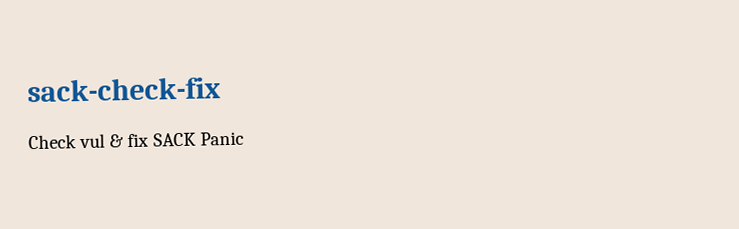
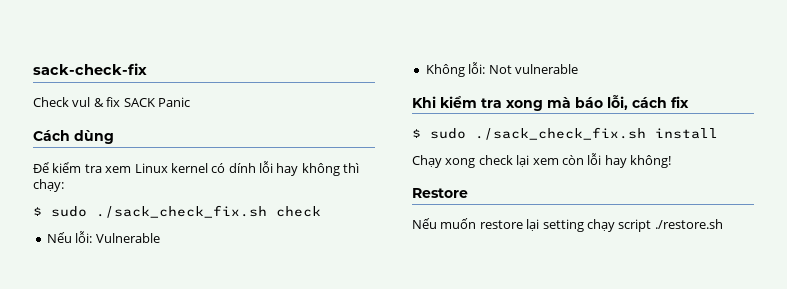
+ Cách dùng
+ Để kiểm tra xem Linux kernel có dính lỗi hay không thì chạy:
+ $ sudo ./sack_check_fix.sh check
+ Nếu lỗi: Vulnerable
+ Không lỗi: Not vulnerable
+ Khi kiểm tra xong mà báo lỗi, cách fix
+ $ sudo ./sack_check_fix.sh install
+ Chạy xong check lại xem còn lỗi hay không!
+ Restore
+ Nếu muốn restore lại setting chạy script ./restore.sh

